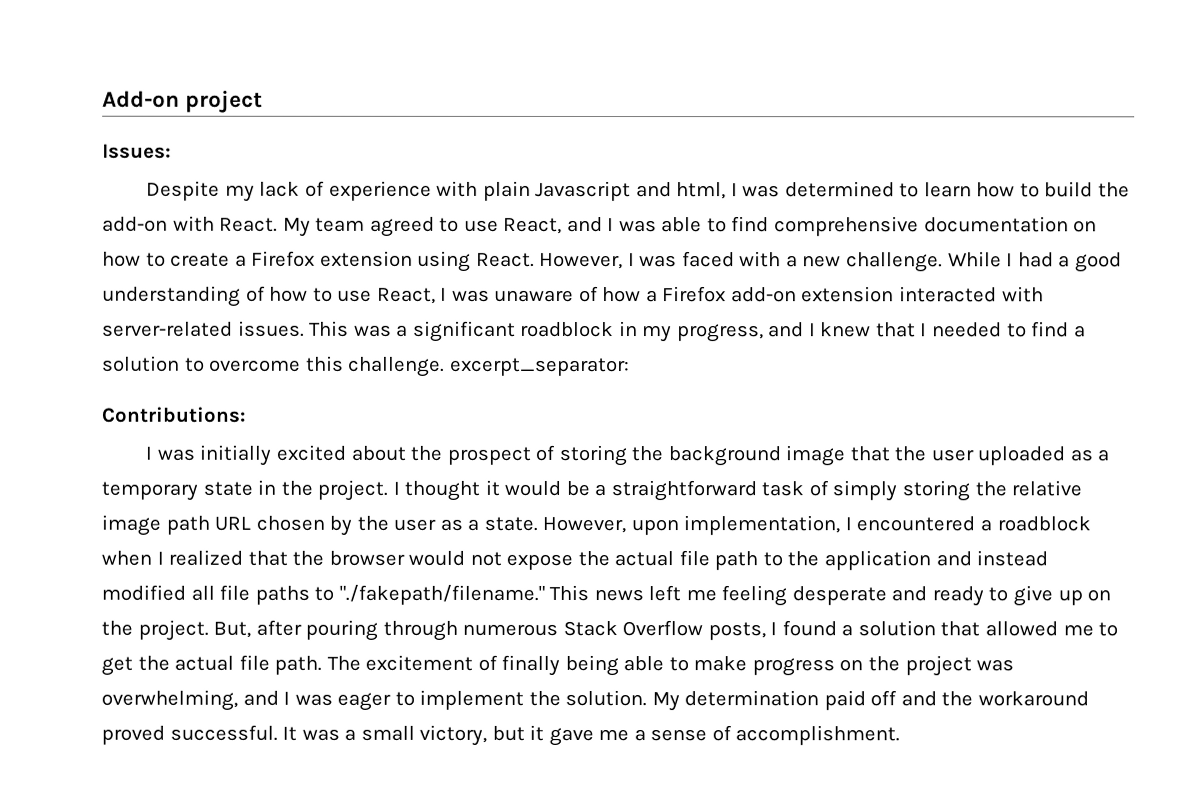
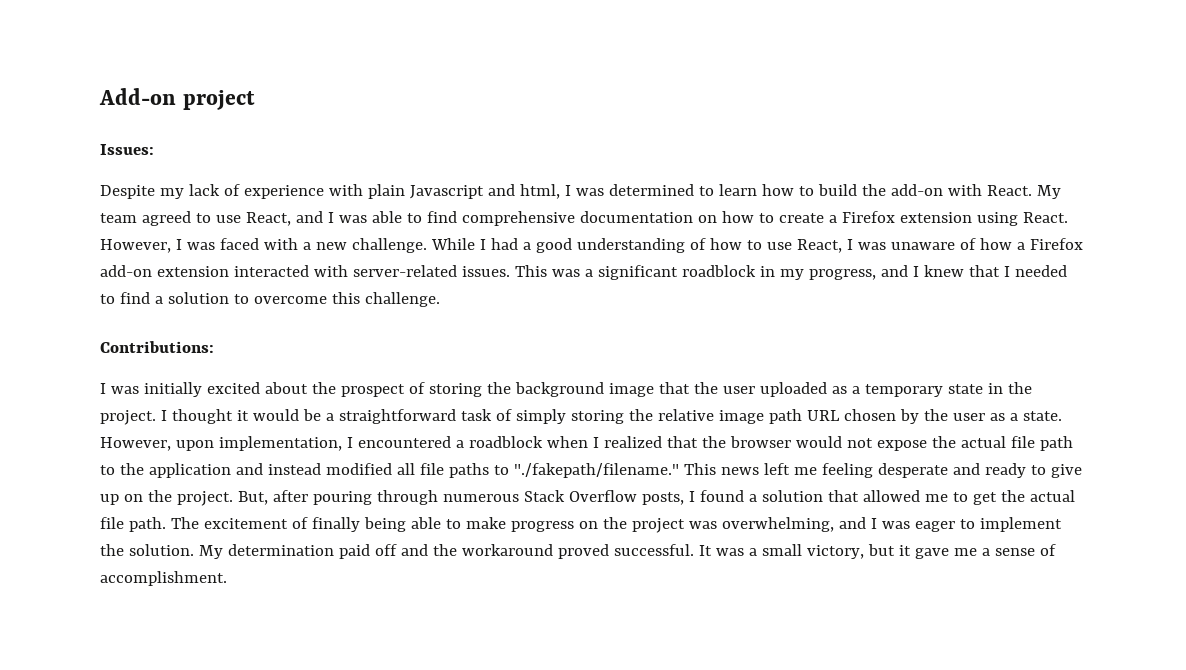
- This was a significant roadblock in my progress, and I knew that I needed to find a solution to overcome this challenge. excerpt_separator:
+ This was a significant roadblock in my progress, and I knew that I needed to find a solution to overcome this challenge.

